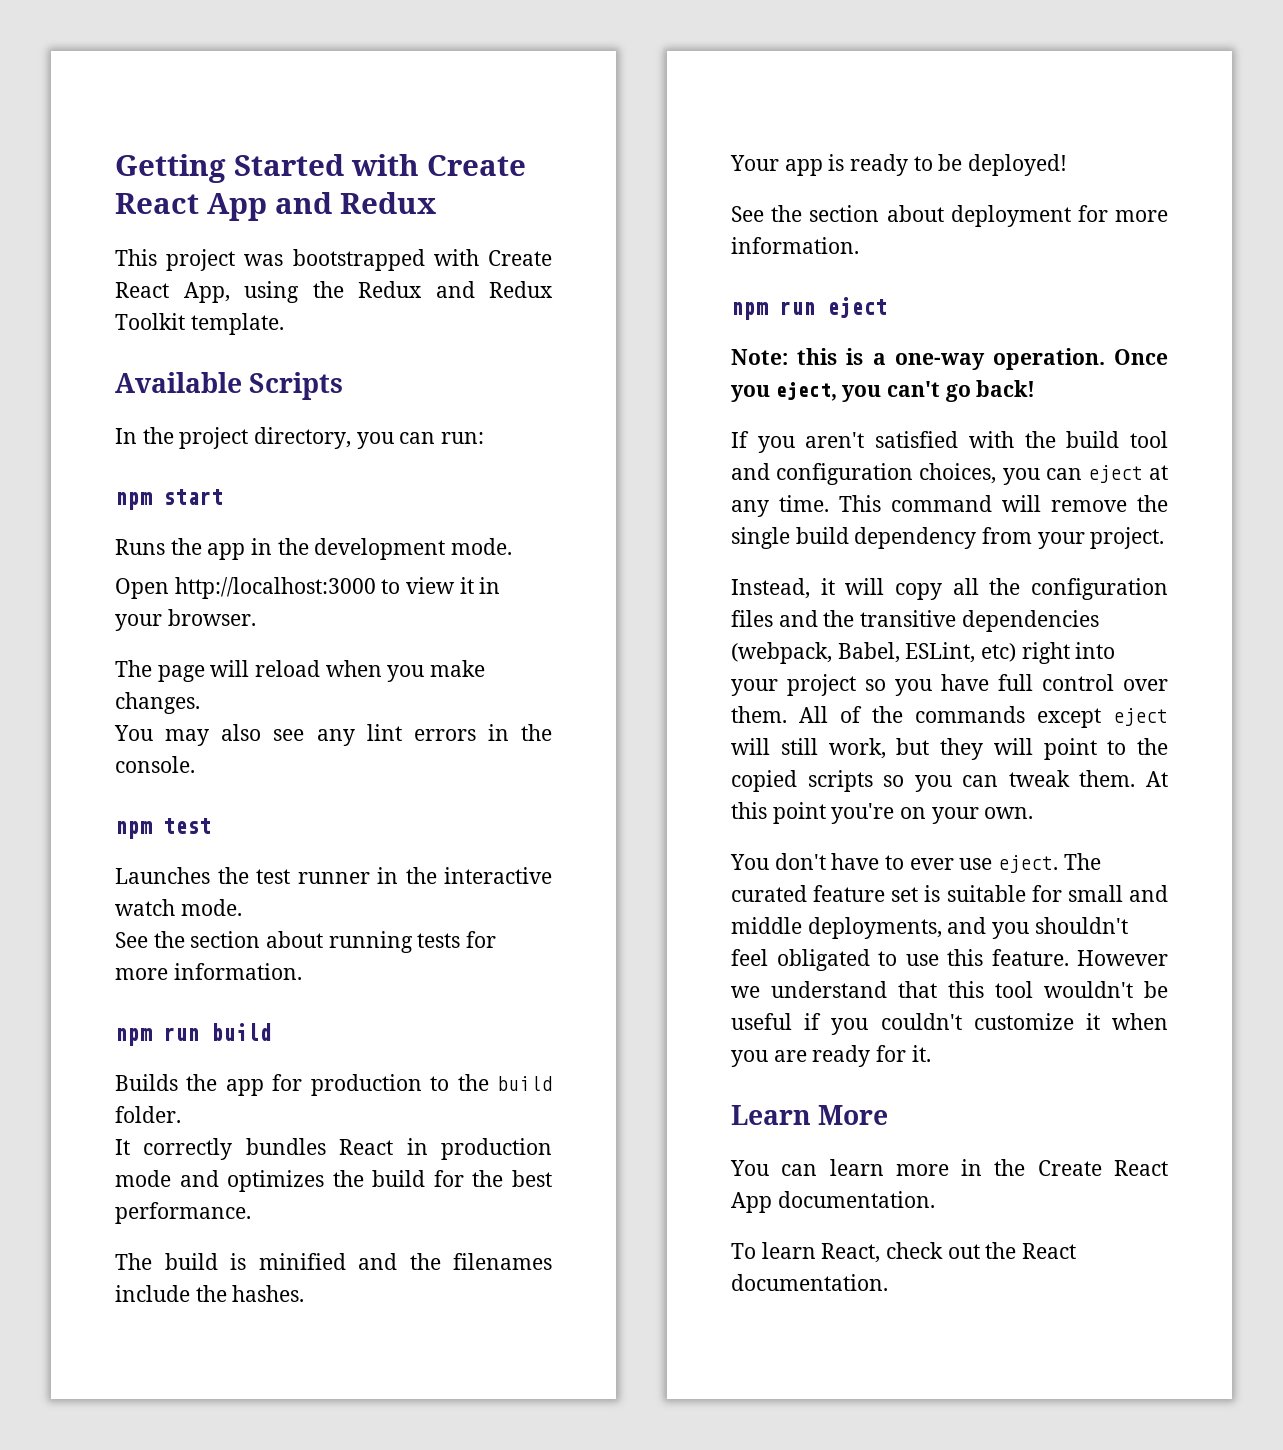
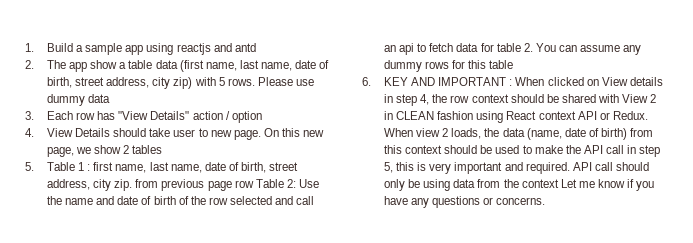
- Getting Started with Create React App and Redux
- This project was bootstrapped with Create React App, using the Redux and Redux Toolkit template.
- Available Scripts
- In the project directory, you can run:
- npm start
- Runs the app in the development mode.
- Open http://localhost:3000 to view it in your browser.
- The page will reload when you make changes.
- You may also see any lint errors in the console.
- npm test
- Launches the test runner in the interactive watch mode.
- See the section about running tests for more information.
- npm run build
- Builds the app for production to the build folder.
- It correctly bundles React in production mode and optimizes the build for the best performance.
- The build is minified and the filenames include the hashes.
- Your app is ready to be deployed!
- See the section about deployment for more information.
- npm run eject
- Note: this is a one-way operation. Once you eject, you can't go back!
- If you aren't satisfied with the build tool and configuration choices, you can eject at any time. This command will remove the single build dependency from your project.
- Instead, it will copy all the configuration files and the transitive dependencies (webpack, Babel, ESLint, etc) right into your project so you have full control over them. All of the commands except eject will still work, but they will point to the copied scripts so you can tweak them. At this point you're on your own.
- You don't have to ever use eject. The curated feature set is suitable for small and middle deployments, and you shouldn't feel obligated to use this feature. However we understand that this tool wouldn't be useful if you couldn't customize it when you are ready for it.
- Learn More
- You can learn more in the Create React App documentation.
- To learn React, check out the React documentation.
+ 1. Build a sample app using reactjs and antd
+ 2. The app show a table data (first name, last name, date of birth, street address, city zip) with 5 rows. Please use dummy data
+ 3. Each row has "View Details" action / option
+ 4. View Details should take user to new page. On this new page, we show 2 tables
+ 5. Table 1 : first name, last name, date of birth, street address, city zip. from previous page row Table 2: Use the name and date of birth of the row selected and call an api to fetch data for table 2. You can assume any dummy rows for this table
+ 6. KEY AND IMPORTANT : When clicked on View details in step 4, the row context should be shared with View 2 in CLEAN fashion using React context API or Redux. When view 2 loads, the data (name, date of birth) from this context should be used to make the API call in step 5, this is very important and required. API call should only be using data from the context Let me know if you have any questions or concerns.

